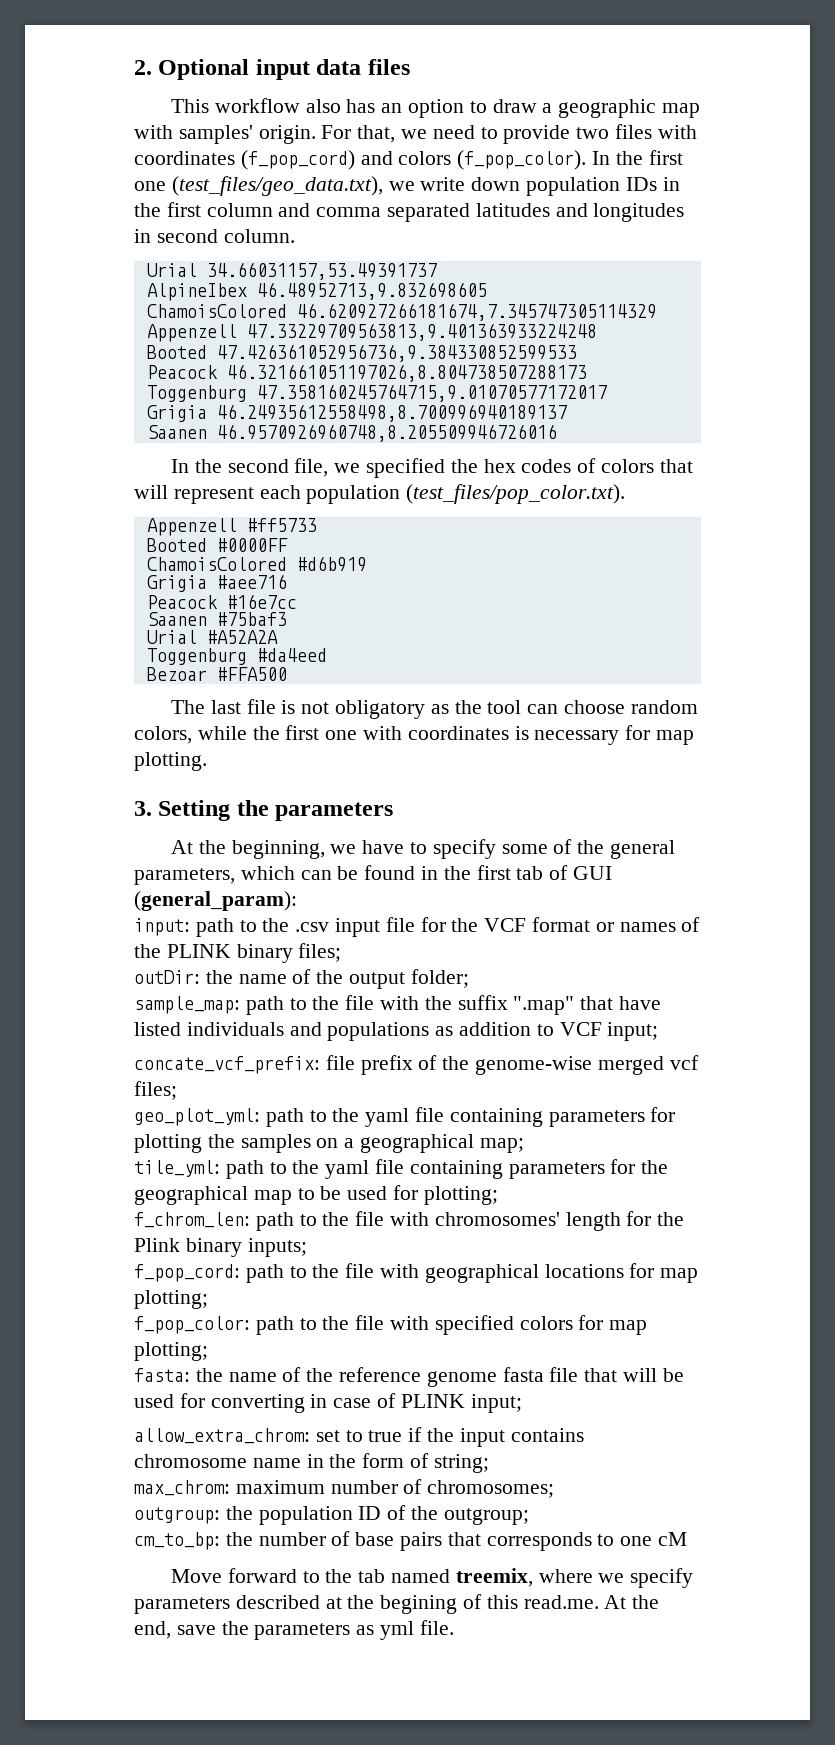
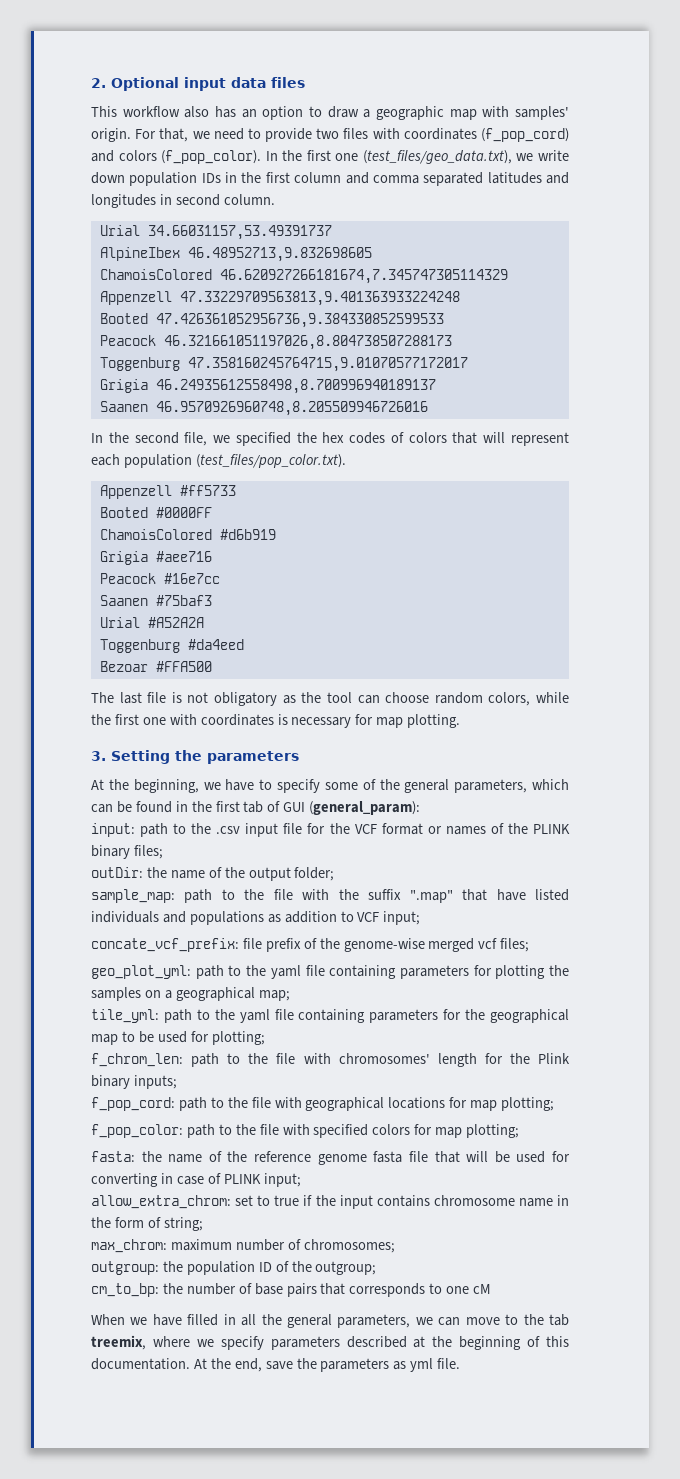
- Move forward to the tab named treemix, where we specify parameters described at the begining of this read.me. At the end, save the parameters as yml file.
+ When we have filled in all the general parameters, we can move to the tab treemix, where we specify parameters described at the beginning of this documentation. At the end, save the parameters as yml file.

